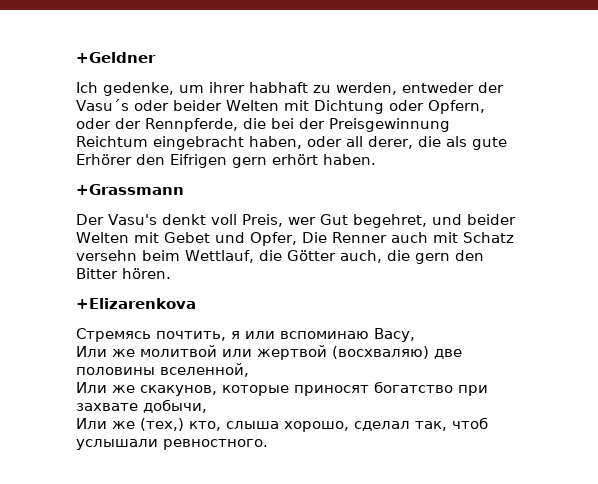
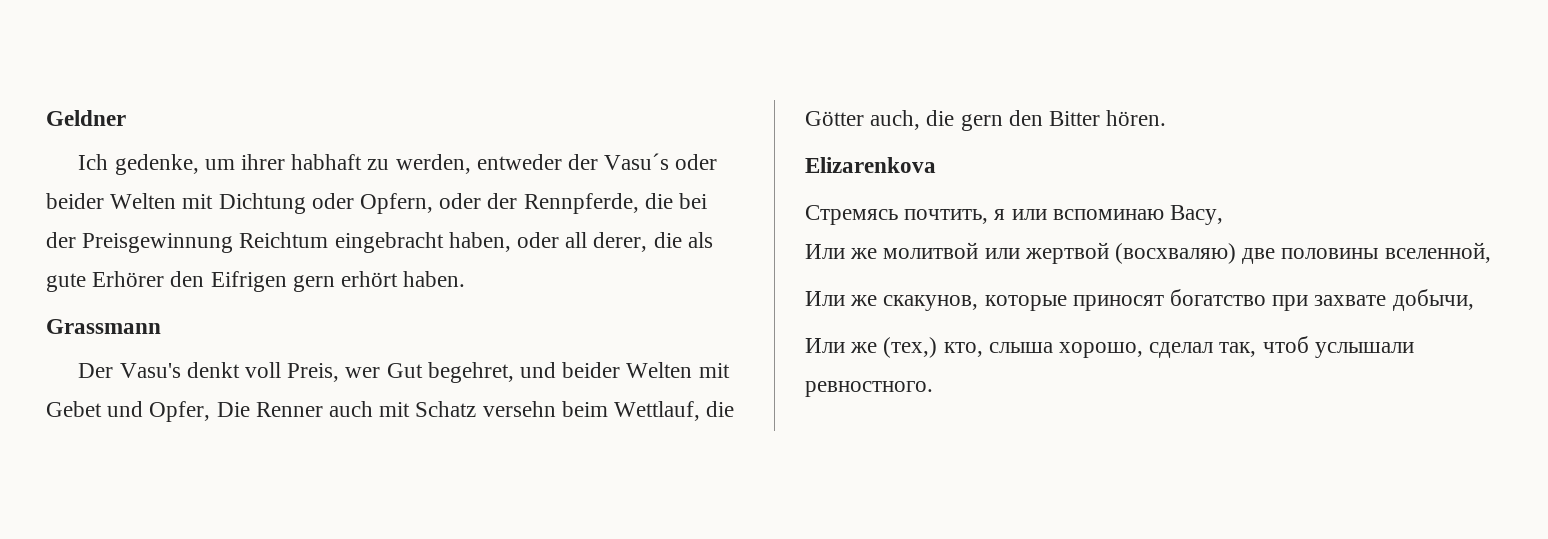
- +Geldner
+ Geldner
- +Grassmann
+ Grassmann
- +Elizarenkova
+ Elizarenkova

